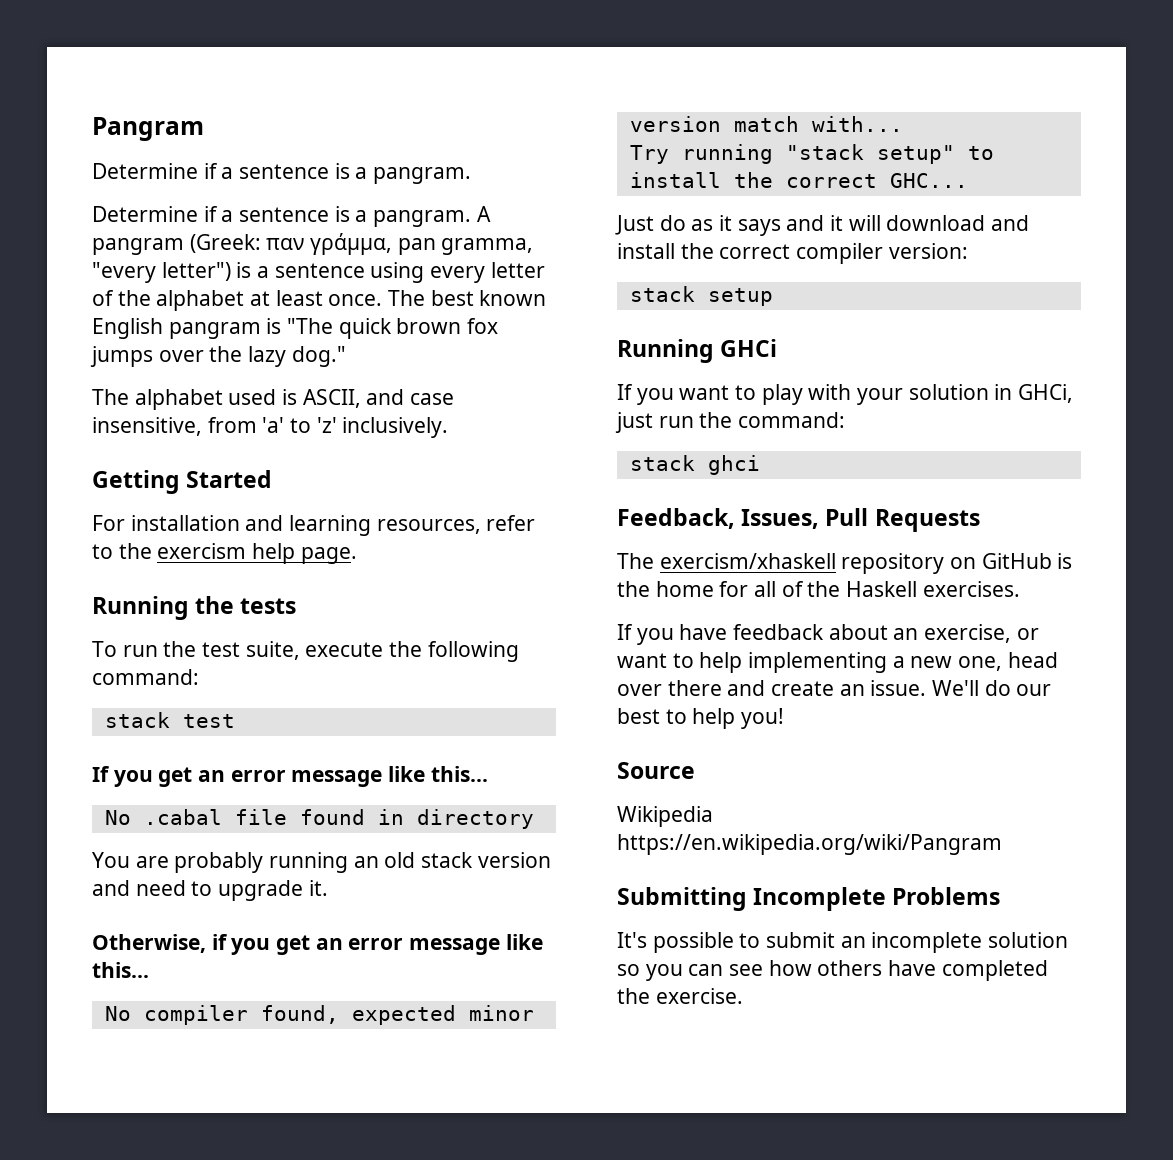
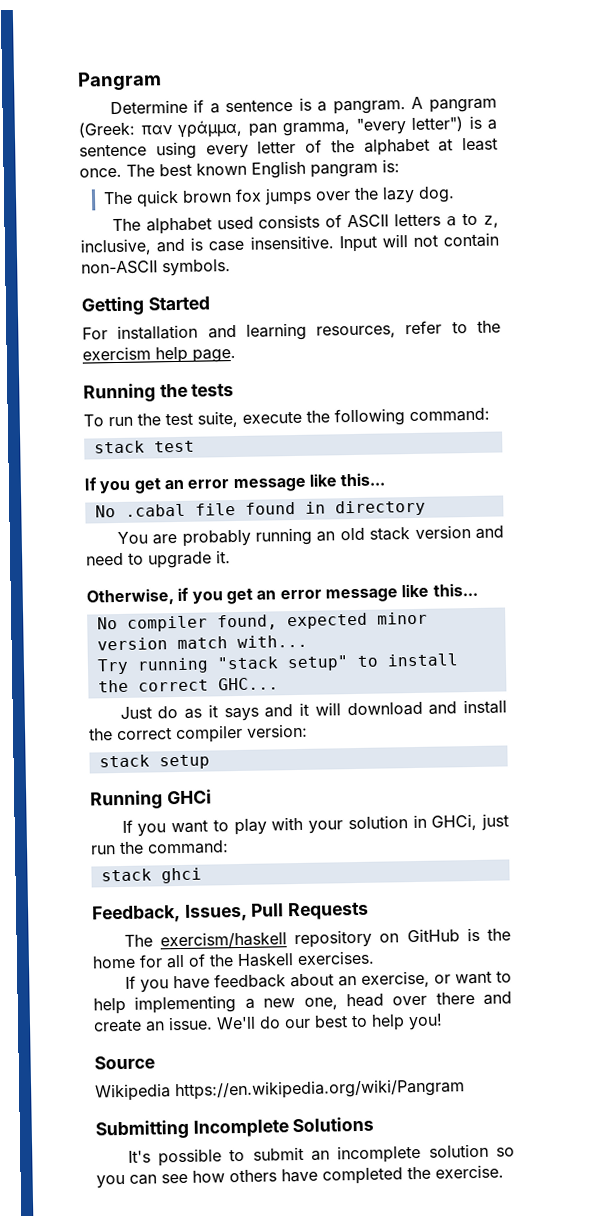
  Pangram
- Determine if a sentence is a pangram.
- The best known English pangram is "The quick brown fox jumps over the lazy dog."
+ The best known English pangram is:
+ The quick brown fox jumps over the lazy dog.
- The alphabet used is ASCII, and case insensitive, from 'a' to 'z' inclusively.
+ The alphabet used consists of ASCII letters a to z, inclusive, and is case insensitive. Input will not contain non-ASCII symbols.
- The exercism/xhaskell repository on GitHub is the home for all of the Haskell exercises.
+ The exercism/haskell repository on GitHub is the home for all of the Haskell exercises.
- Submitting Incomplete Problems
+ Submitting Incomplete Solutions

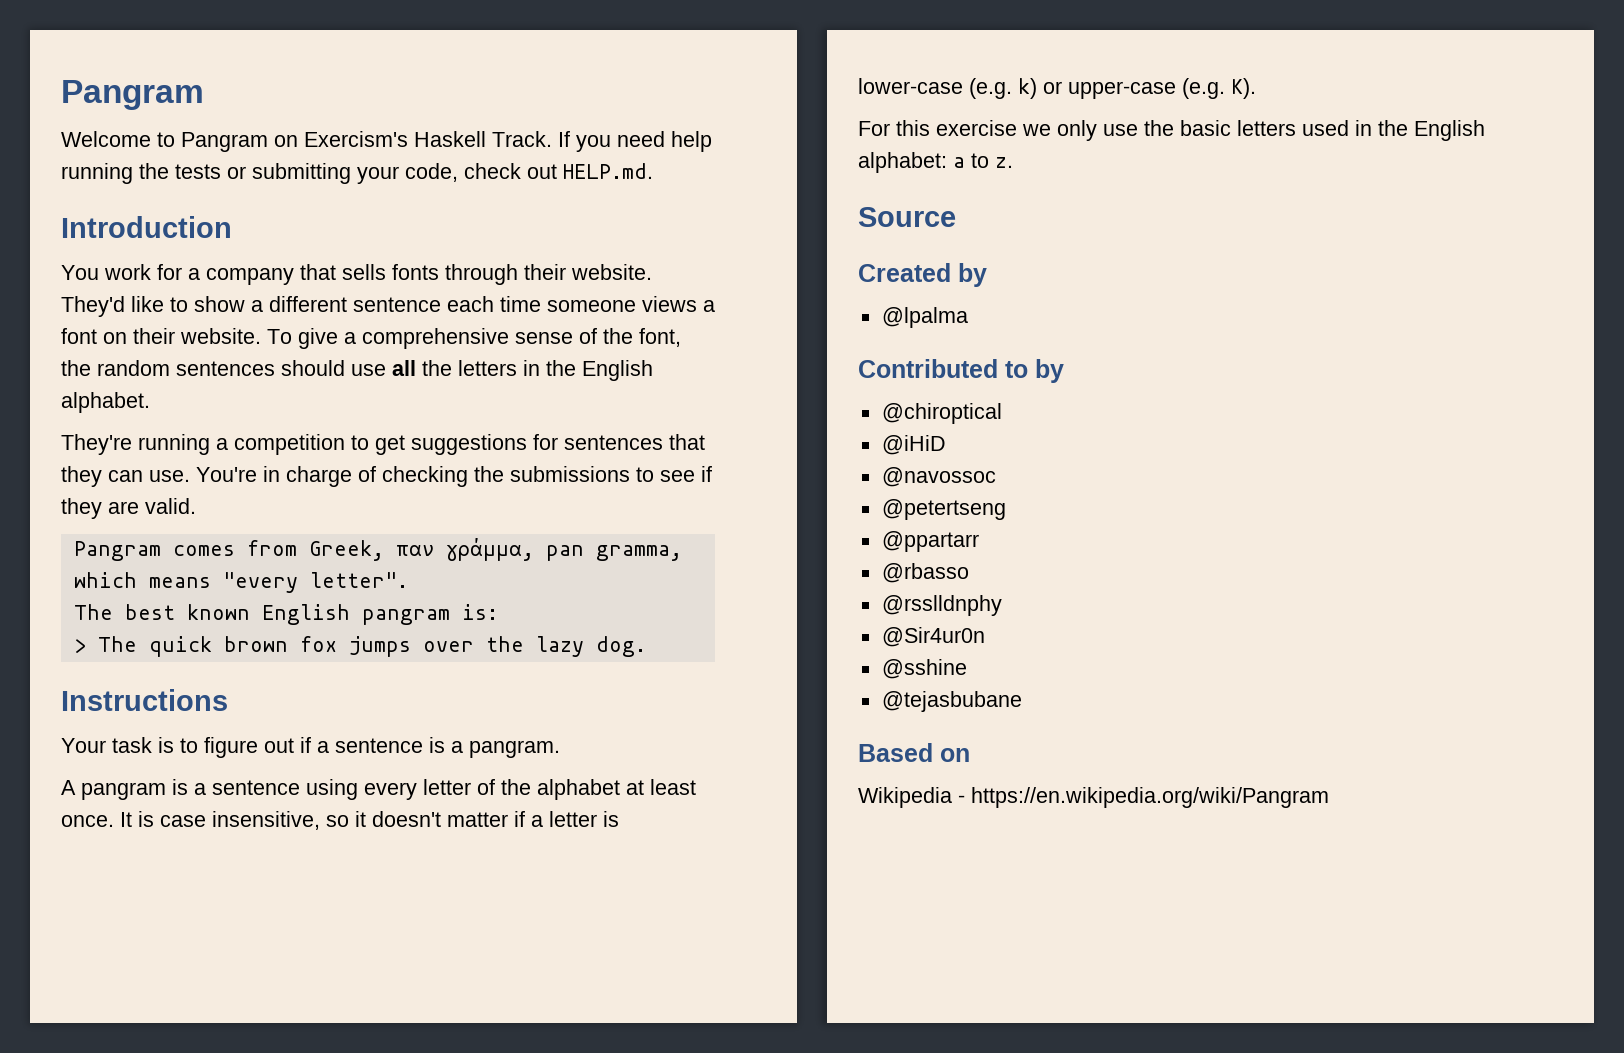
- Determine if a sentence is a pangram. A pangram (Greek: παν γράμμα, pan gramma, "every letter") is a sentence using every letter of the alphabet at least once.
+ Welcome to Pangram on Exercism's Haskell Track. If you need help running the tests or submitting your code, check out HELP.md.
+ Introduction
+ You work for a company that sells fonts through their website. They'd like to show a different sentence each time someone views a font on their website. To give a comprehensive sense of the font, the random sentences should use all the letters in the English alphabet.
+ They're running a competition to get suggestions for sentences that they can use. You're in charge of checking the submissions to see if they are valid.
+ Pangram comes from Greek, παν γράμμα, pan gramma, which means "every letter".
+ The best known English pangram is:
+ > The quick brown fox jumps over the lazy dog.
+ Instructions
+ Your task is to figure out if a sentence is a pangram.
+ A pangram is a sentence using every letter of the alphabet at least once.
- The best known English pangram is:
- The quick brown fox jumps over the lazy dog.
- The alphabet used consists of ASCII letters a to z, inclusive, and is case insensitive. Input will not contain non-ASCII symbols.
- Getting Started
- For installation and learning resources, refer to the exercism help page.
- Running the tests
- To run the test suite, execute the following command:
- stack test
- If you get an error message like this...
- No .cabal file found in directory
- You are probably running an old stack version and need to upgrade it.
- Otherwise, if you get an error message like this...
- No compiler found, expected minor version match with...
- Try running "stack setup" to install the correct GHC...
- Just do as it says and it will download and install the correct compiler version:
- stack setup
- Running GHCi
- If you want to play with your solution in GHCi, just run the command:
- stack ghci
- Feedback, Issues, Pull Requests
- The exercism/haskell repository on GitHub is the home for all of the Haskell exercises.
- If you have feedback about an exercise, or want to help implementing a new one, head over there and create an issue. We'll do our best to help you!
+ It is case insensitive, so it doesn't matter if a letter is lower-case (e.g. k) or upper-case (e.g. K).
+ For this exercise we only use the basic letters used in the English alphabet: a to z.
  Source
+ Created by
+ @lpalma
+ Contributed to by
+ @chiroptical
+ @iHiD
+ @navossoc
+ @petertseng
+ @ppartarr
+ @rbasso
+ @rsslldnphy
+ @Sir4ur0n
+ @sshine
+ @tejasbubane
+ Based on
- Wikipedia https://en.wikipedia.org/wiki/Pangram
+ Wikipedia - https://en.wikipedia.org/wiki/Pangram
- Submitting Incomplete Solutions
- It's possible to submit an incomplete solution so you can see how others have completed the exercise.

